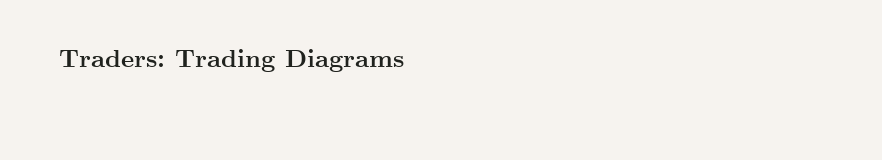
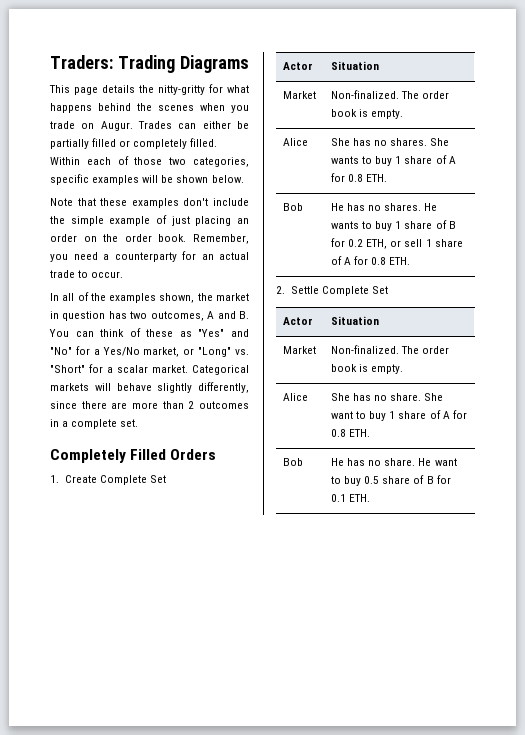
+ This page details the nitty-gritty for what happens behind the scenes when you trade on Augur. Trades can either be partially filled or completely filled. Within each of those two categories, specific examples will be shown below.
+ Note that these examples don't include the simple example of just placing an order on the order book. Remember, you need a counterparty for an actual trade to occur.
+ In all of the examples shown, the market in question has two outcomes, A and B. You can think of these as "Yes" and "No" for a Yes/No market, or "Long" vs. "Short" for a scalar market. Categorical markets will behave slightly differently, since there are more than 2 outcomes in a complete set.
+ Completely Filled Orders
+ 1. Create Complete Set
+ Actor | Situation
+ Market | Non-finalized. The order book is empty.
+ Alice | She has no shares. She wants to buy 1 share of A for 0.8 ETH.
+ Bob | He has no shares. He wants to buy 1 share of B for 0.2 ETH, or sell 1 share of A for 0.8 ETH.
+ 2. Settle Complete Set
+ Actor | Situation
+ Market | Non-finalized. The order book is empty.
+ Alice | She has no share. She want to buy 1 share of A for 0.8 ETH.
+ Bob | He has no share. He want to buy 0.5 share of B for 0.1 ETH.

